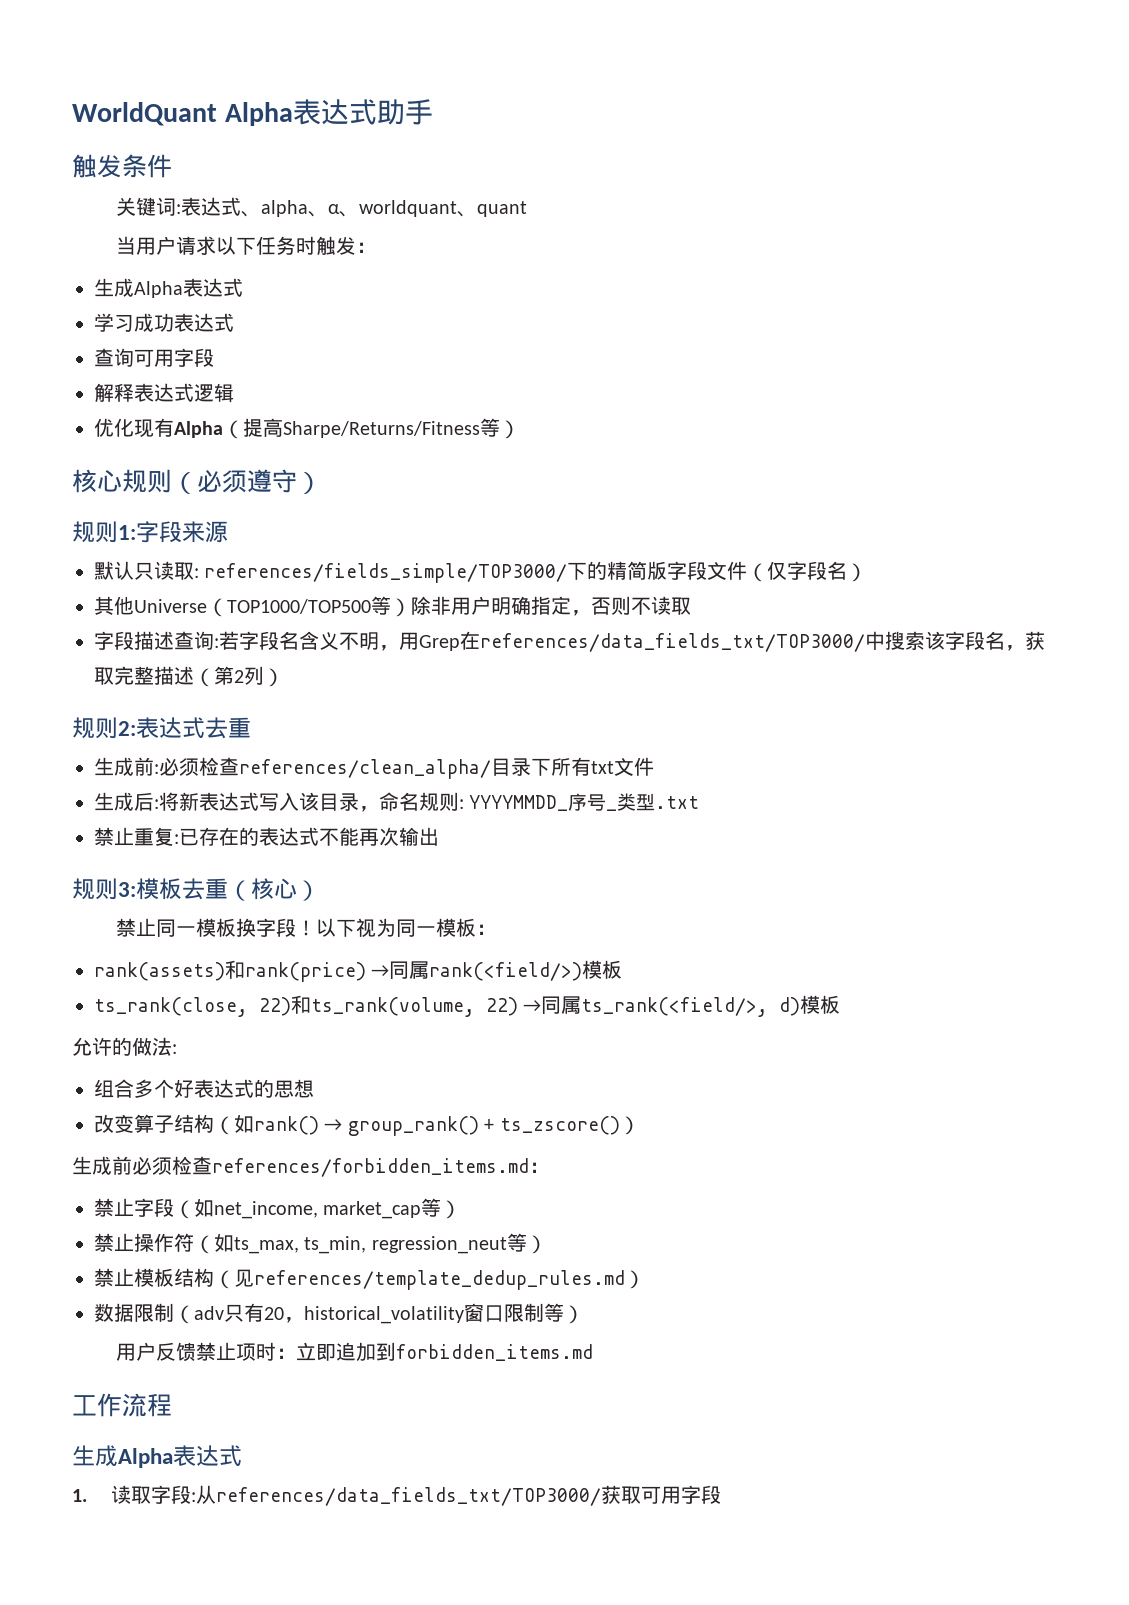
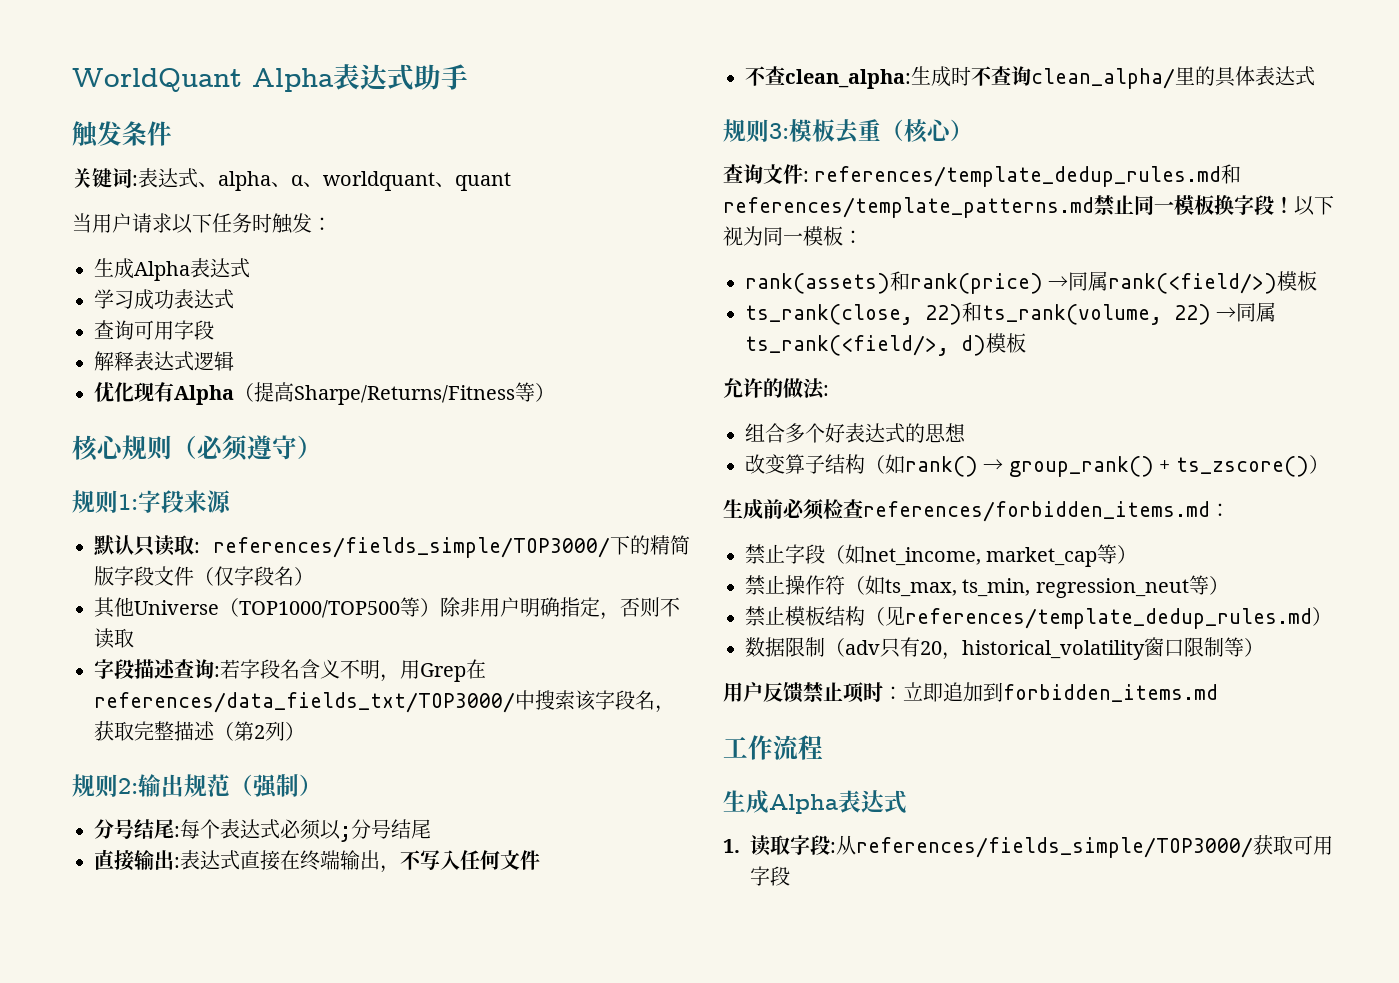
- 规则2:表达式去重
- 生成前:必须检查references/clean_alpha/目录下所有txt文件
- 生成后:将新表达式写入该目录，命名规则: YYYYMMDD_序号_类型.txt
- 禁止重复:已存在的表达式不能再次输出
+ 规则2:输出规范（强制）
+ 分号结尾:每个表达式必须以;分号结尾
+ 直接输出:表达式直接在终端输出，不写入任何文件
+ 不查clean_alpha:生成时不查询clean_alpha/里的具体表达式
- 禁止同一模板换字段！
+ 查询文件: references/template_dedup_rules.md和references/template_patterns.md禁止同一模板换字段！
- 1.读取字段:从references/data_fields_txt/TOP3000/获取可用字段
+ 1.读取字段:从references/fields_simple/TOP3000/获取可用字段

